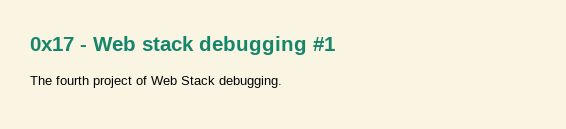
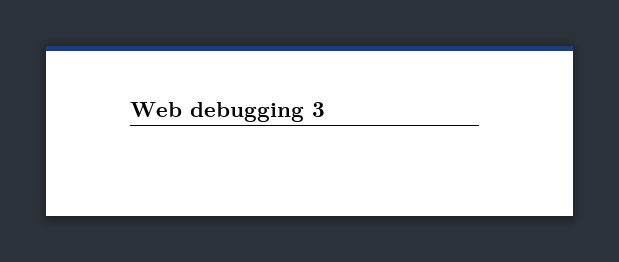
- 0x17 - Web stack debugging #1
- The fourth project of Web Stack debugging.
+ Web debugging 3

